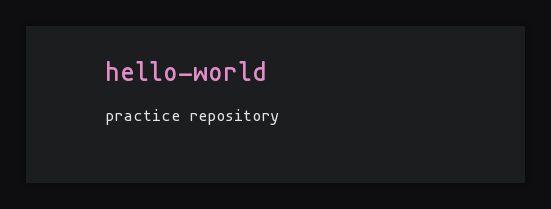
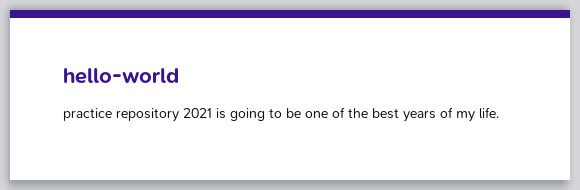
- practice repository
+ practice repository 2021 is going to be one of the best years of my life.

